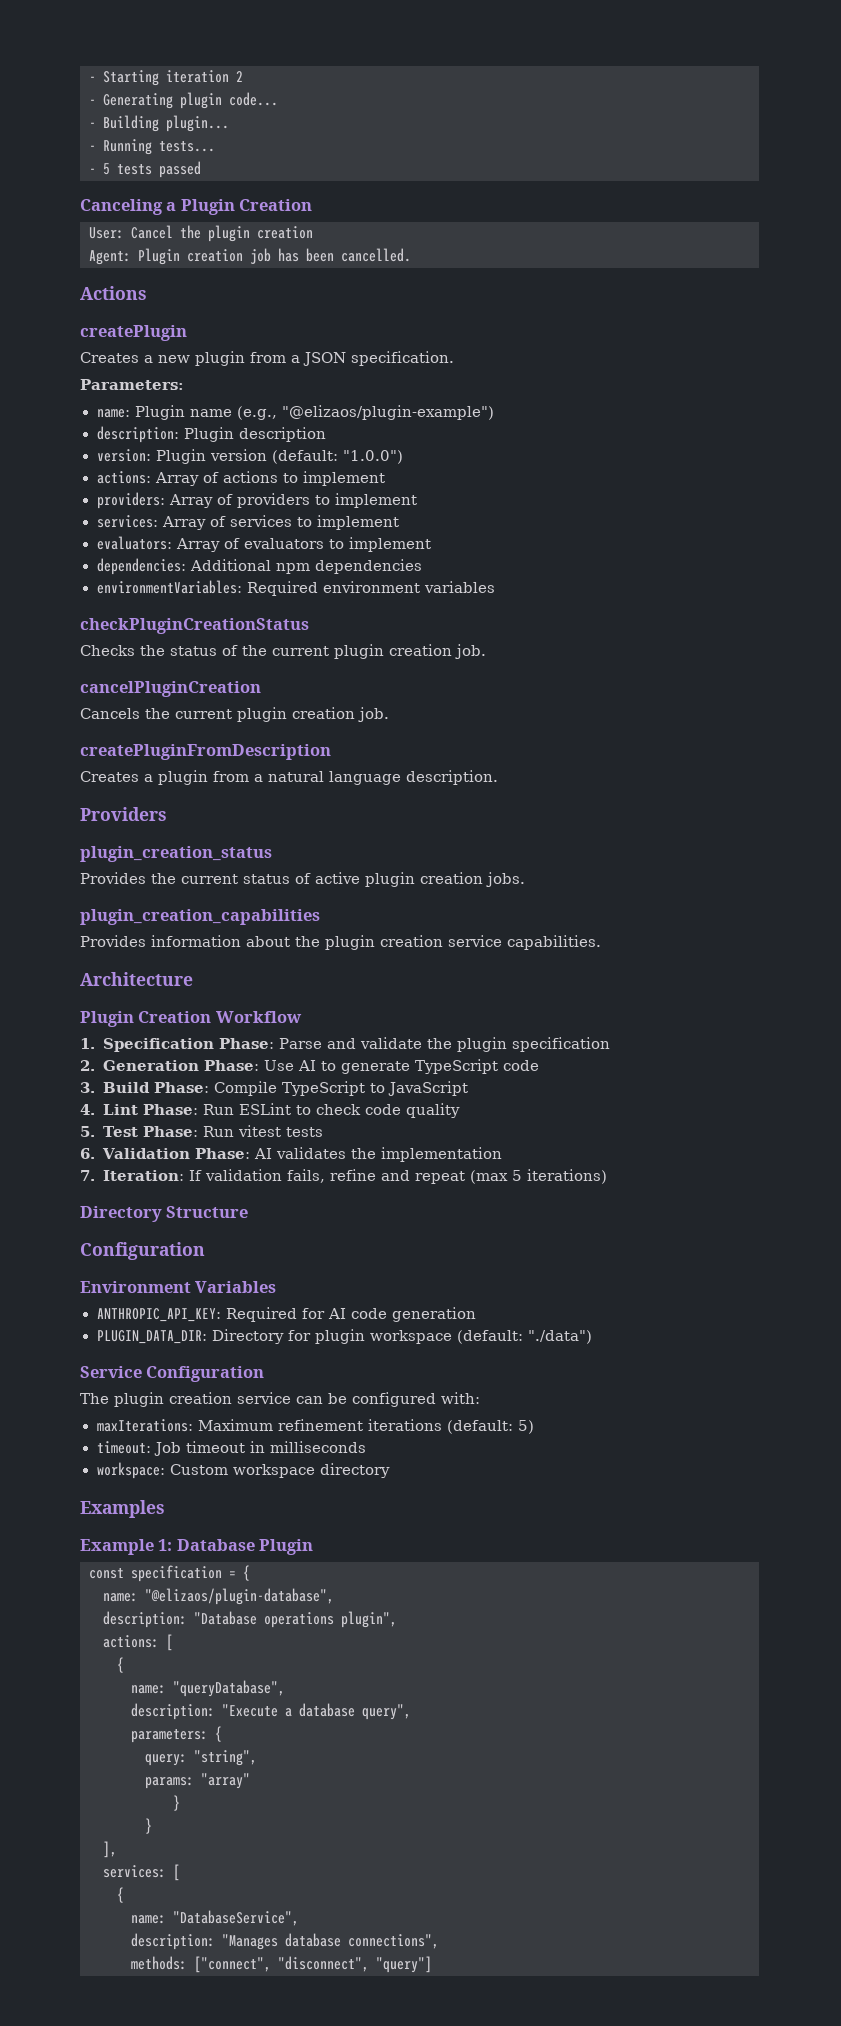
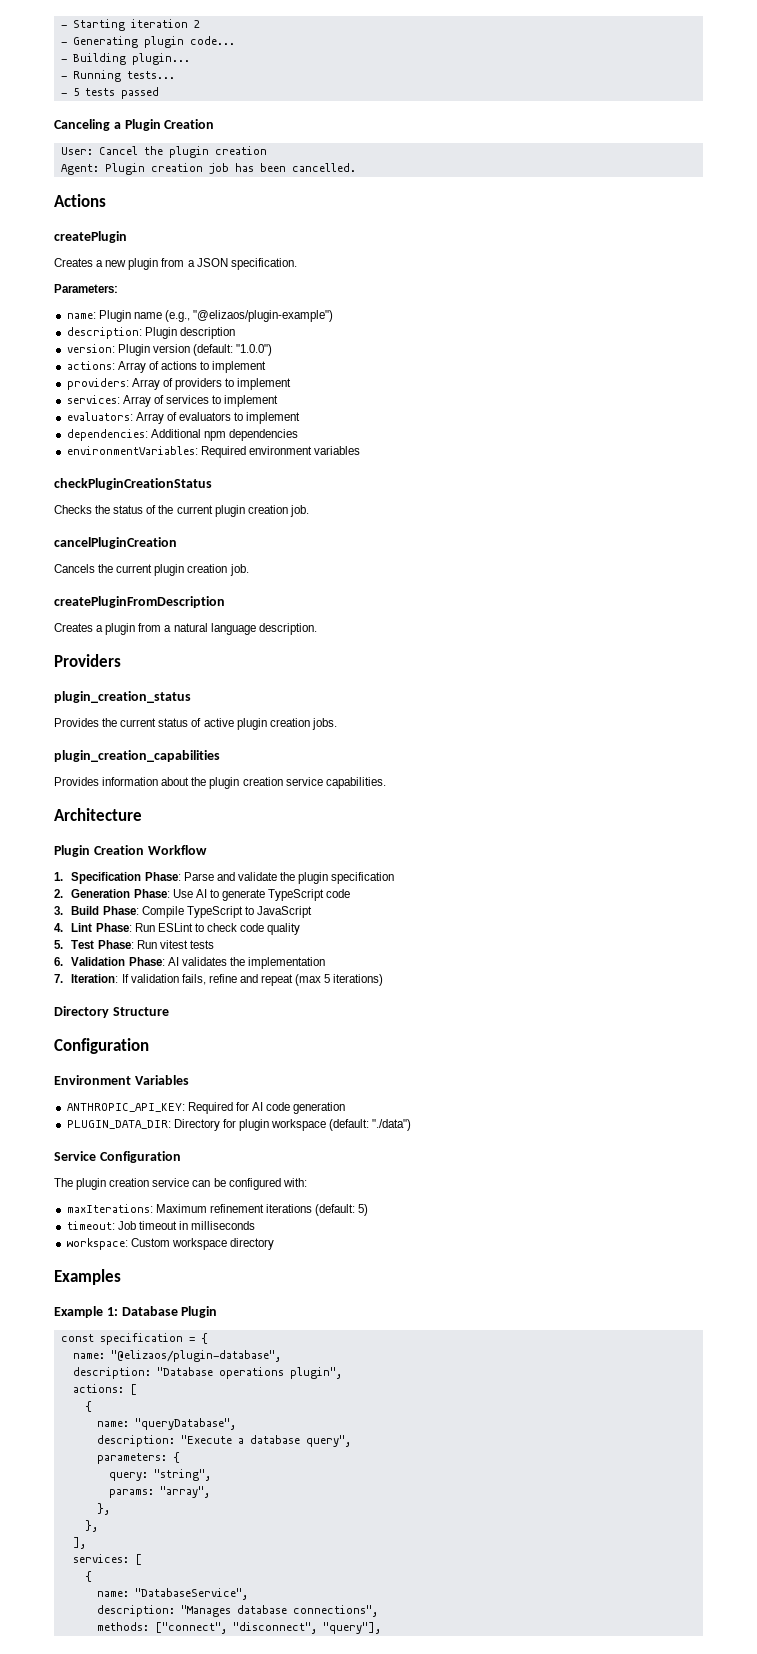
- params: "array"
- }
- }
+ params: "array",
+ },
+ },
- methods: ["connect", "disconnect", "query"]
+ methods: ["connect", "disconnect", "query"],

